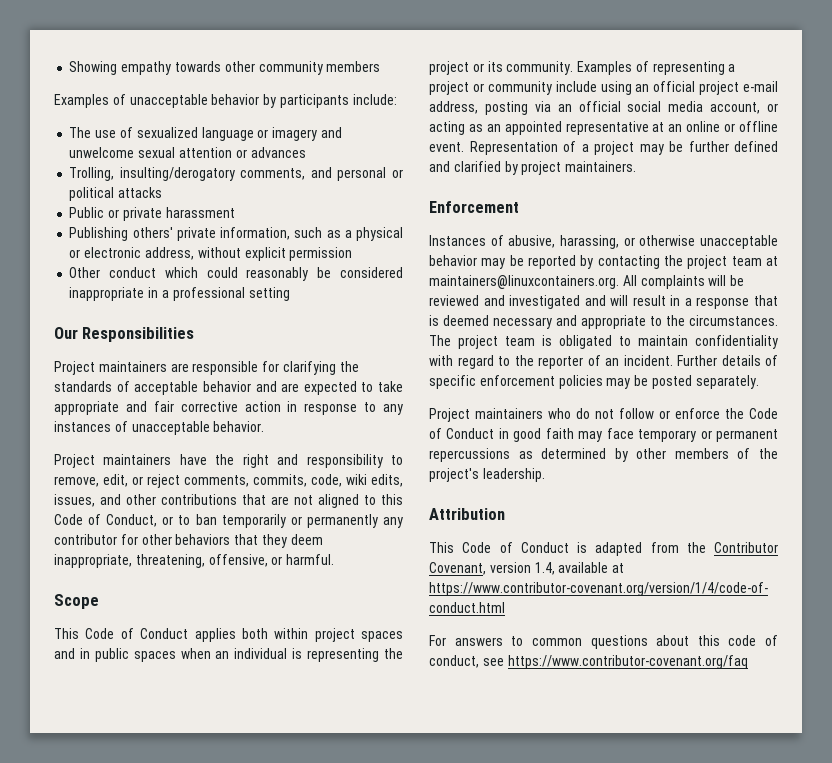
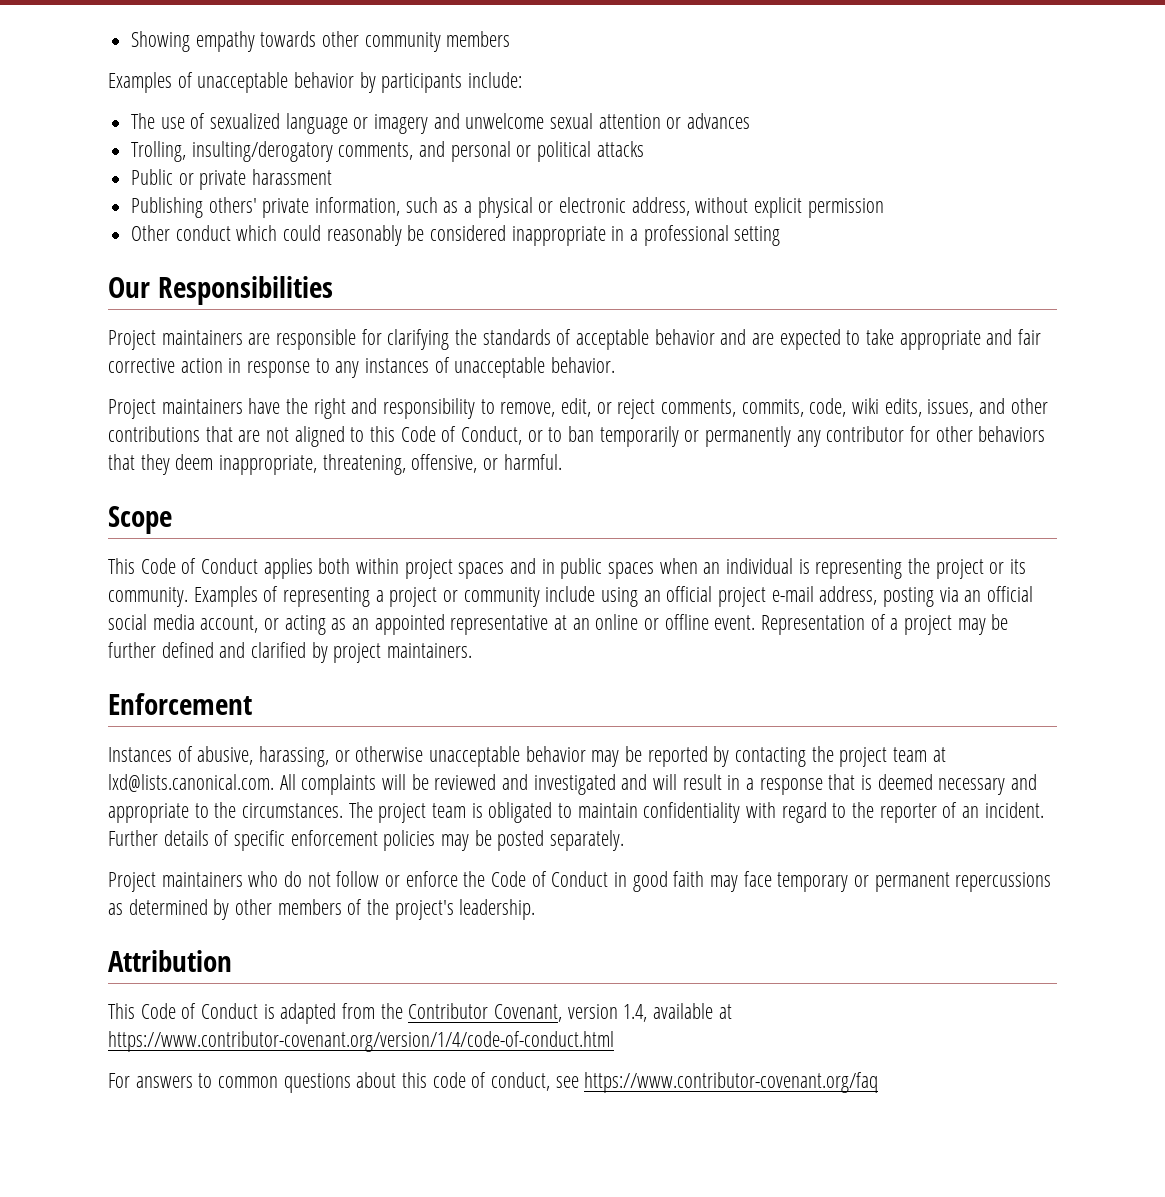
- Instances of abusive, harassing, or otherwise unacceptable behavior may be reported by contacting the project team at maintainers@linuxcontainers.org. All complaints will be reviewed and investigated and will result in a response that is deemed necessary and appropriate to the circumstances.
+ Instances of abusive, harassing, or otherwise unacceptable behavior may be reported by contacting the project team at lxd@lists.canonical.com. All complaints will be reviewed and investigated and will result in a response that is deemed necessary and appropriate to the circumstances.

